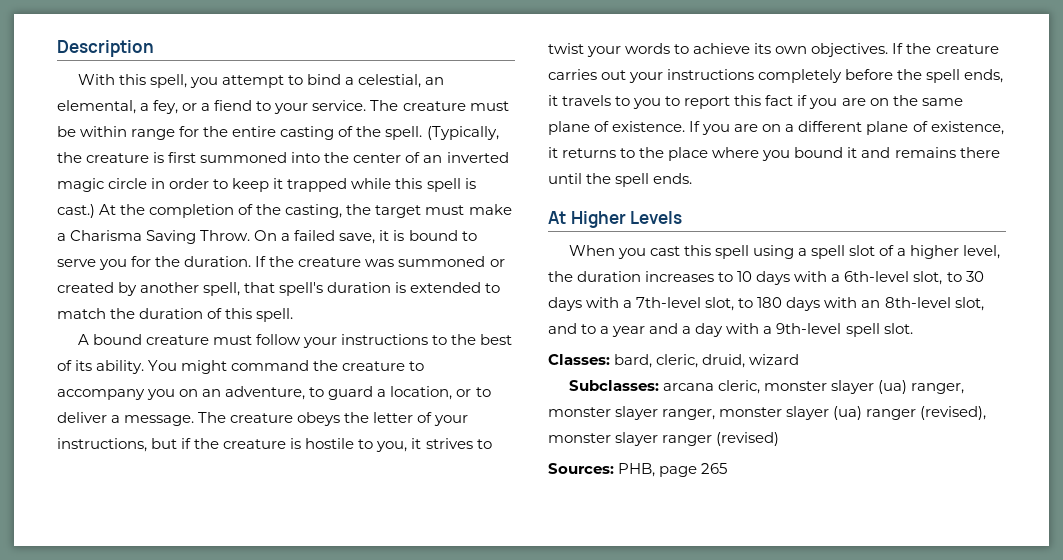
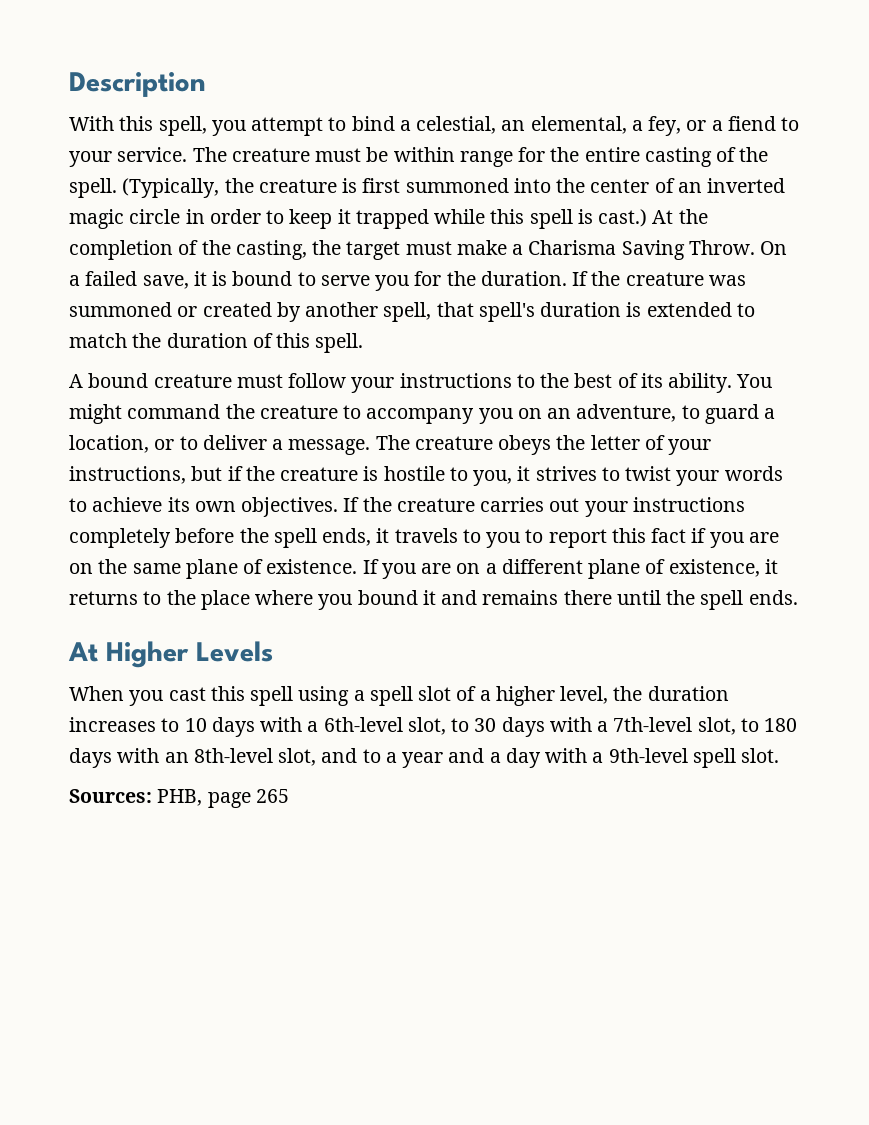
- Classes: bard, cleric, druid, wizard
- Subclasses: arcana cleric, monster slayer (ua) ranger, monster slayer ranger, monster slayer (ua) ranger (revised), monster slayer ranger (revised)

